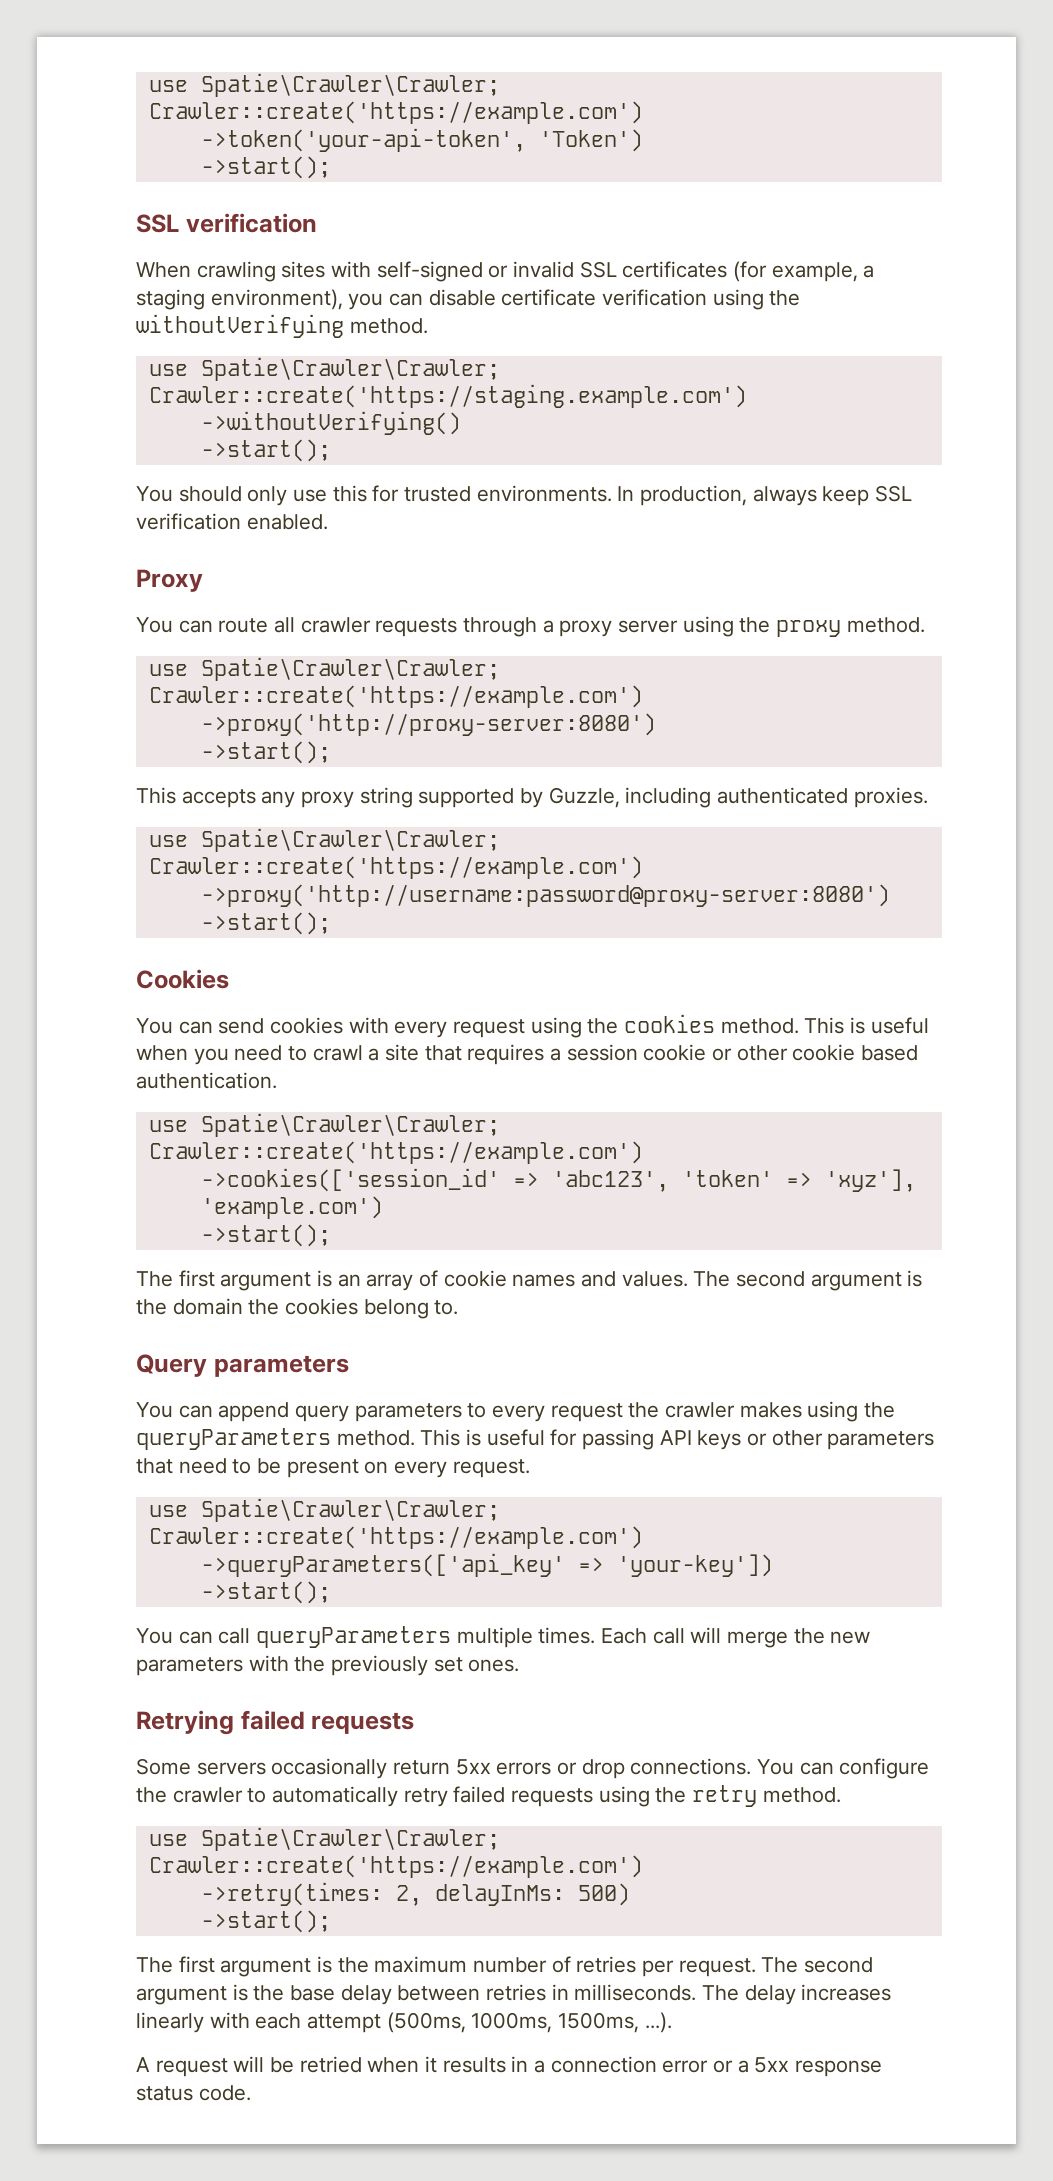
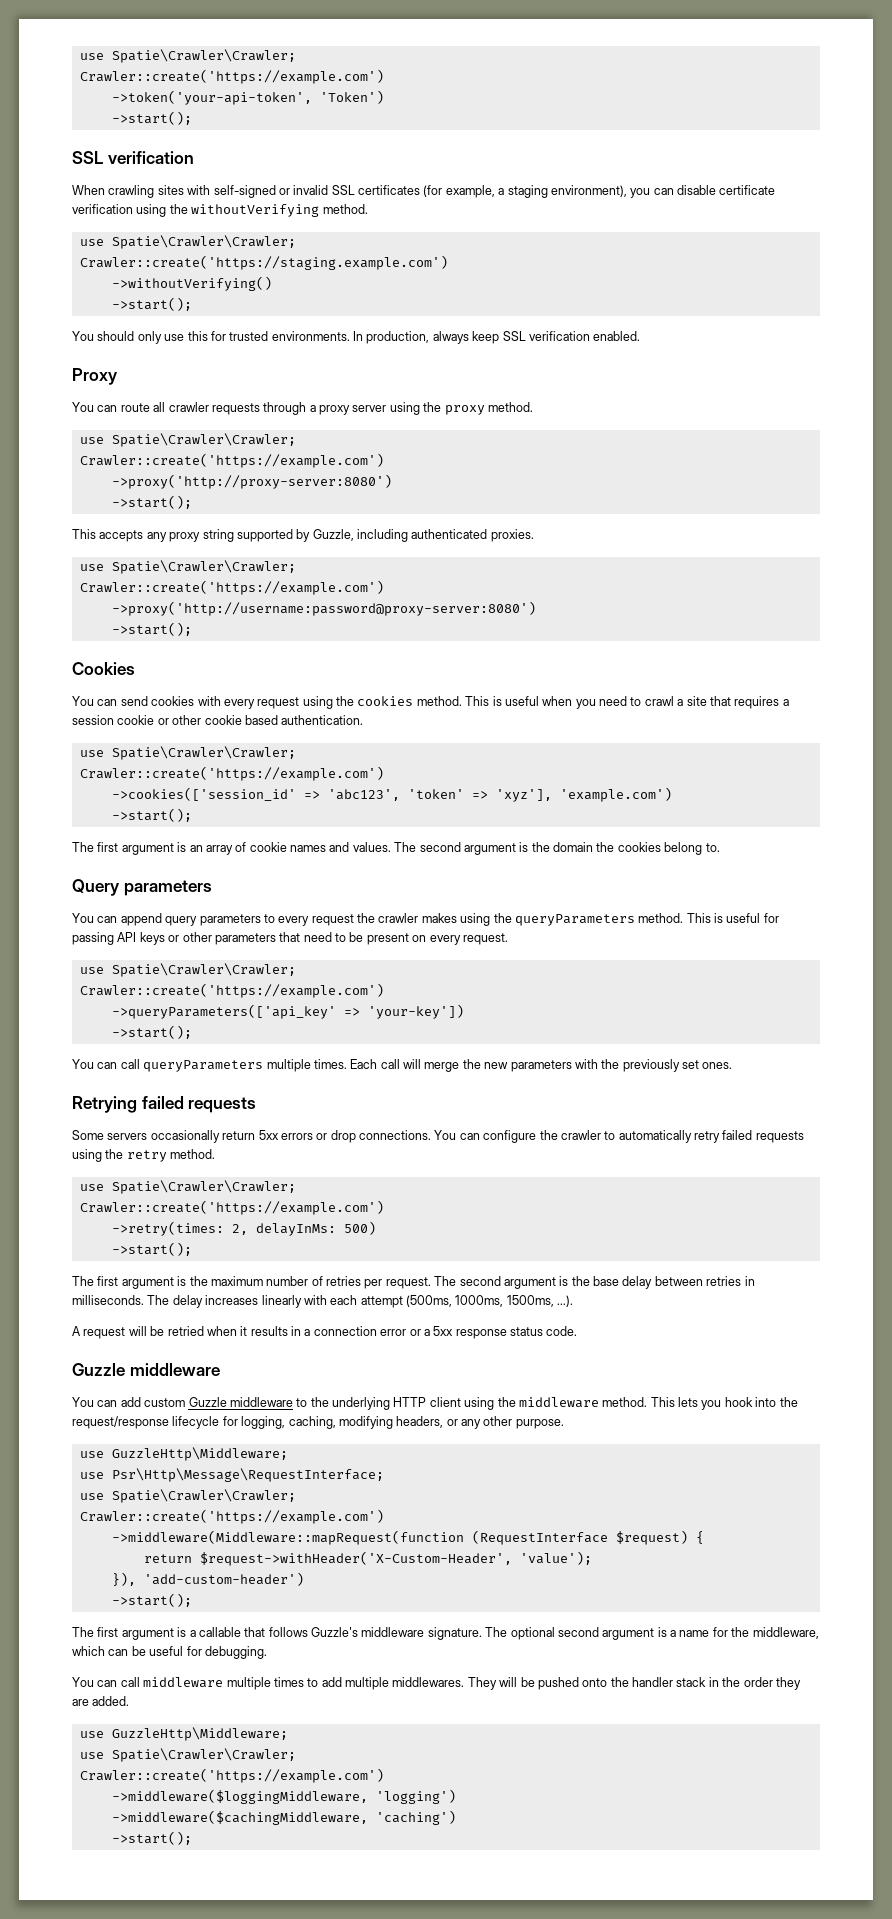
  A request will be retried when it results in a connection error or a 5xx response status code.
+ Guzzle middleware
+ You can add custom Guzzle middleware to the underlying HTTP client using the middleware method. This lets you hook into the request/response lifecycle for logging, caching, modifying headers, or any other purpose.
+ use GuzzleHttp\Middleware;
+ use Psr\Http\Message\RequestInterface;
+ use Spatie\Crawler\Crawler;
+ Crawler::create('https://example.com')
+ ->middleware(Middleware::mapRequest(function (RequestInterface $request) {
+ return $request->withHeader('X-Custom-Header', 'value');
+ }), 'add-custom-header')
+ ->start();
+ The first argument is a callable that follows Guzzle's middleware signature. The optional second argument is a name for the middleware, which can be useful for debugging.
+ You can call middleware multiple times to add multiple middlewares. They will be pushed onto the handler stack in the order they are added.
+ use GuzzleHttp\Middleware;
+ use Spatie\Crawler\Crawler;
+ Crawler::create('https://example.com')
+ ->middleware($loggingMiddleware, 'logging')
+ ->middleware($cachingMiddleware, 'caching')
+ ->start();

